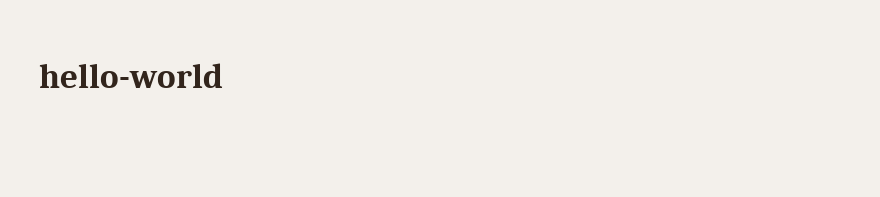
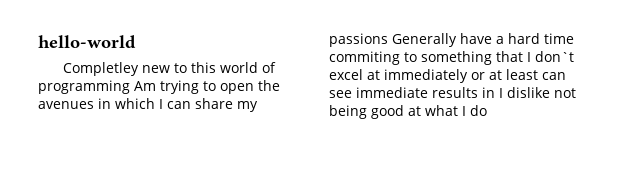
+ Completley new to this world of programming Am trying to open the avenues in which I can share my passions Generally have a hard time commiting to something that I don`t excel at immediately or at least can see immediate results in I dislike not being good at what I do

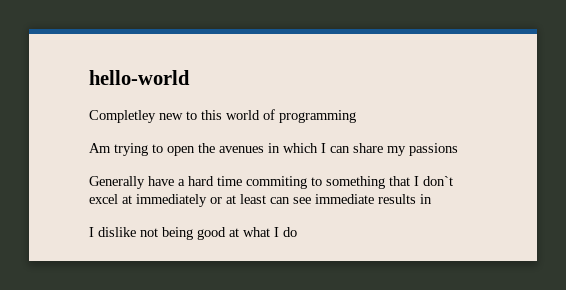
- Completley new to this world of programming Am trying to open the avenues in which I can share my passions Generally have a hard time commiting to something that I don`t excel at immediately or at least can see immediate results in I dislike not being good at what I do
+ Completley new to this world of programming
+ Am trying to open the avenues in which I can share my passions
+ Generally have a hard time commiting to something that I don`t excel at immediately or at least can see immediate results in
+ I dislike not being good at what I do

